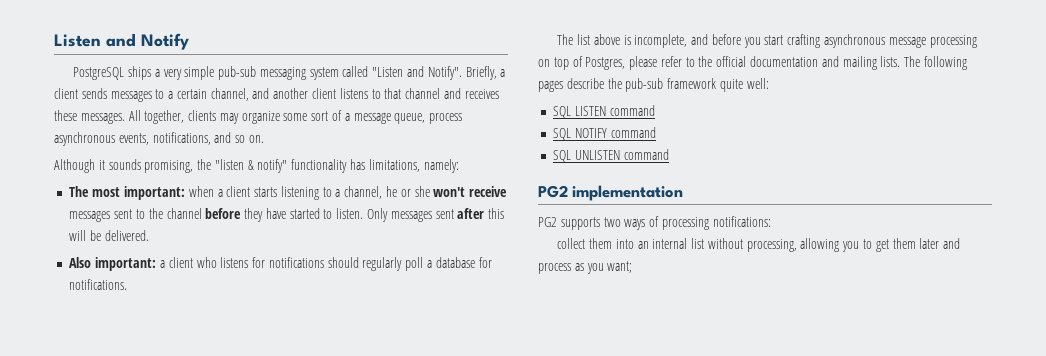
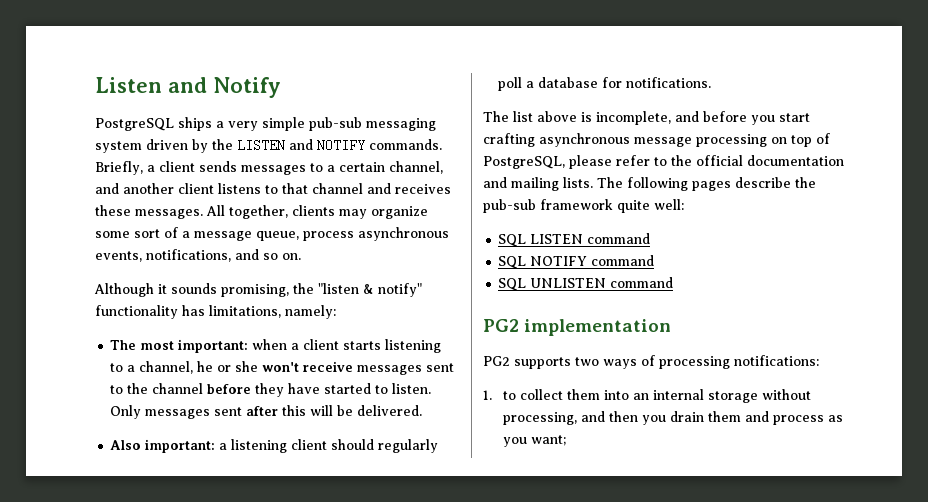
- PostgreSQL ships a very simple pub-sub messaging system called "Listen and Notify".
+ PostgreSQL ships a very simple pub-sub messaging system driven by the LISTEN and NOTIFY commands.
- Also important: a client who listens for notifications should regularly poll a database for notifications.
+ Also important: a listening client should regularly poll a database for notifications.
- The list above is incomplete, and before you start crafting asynchronous message processing on top of Postgres, please refer to the official documentation and mailing lists.
+ The list above is incomplete, and before you start crafting asynchronous message processing on top of PostgreSQL, please refer to the official documentation and mailing lists.
- collect them into an internal list without processing, allowing you to get them later and process as you want;
+ 1. to collect them into an internal storage without processing, and then you drain them and process as you want;

